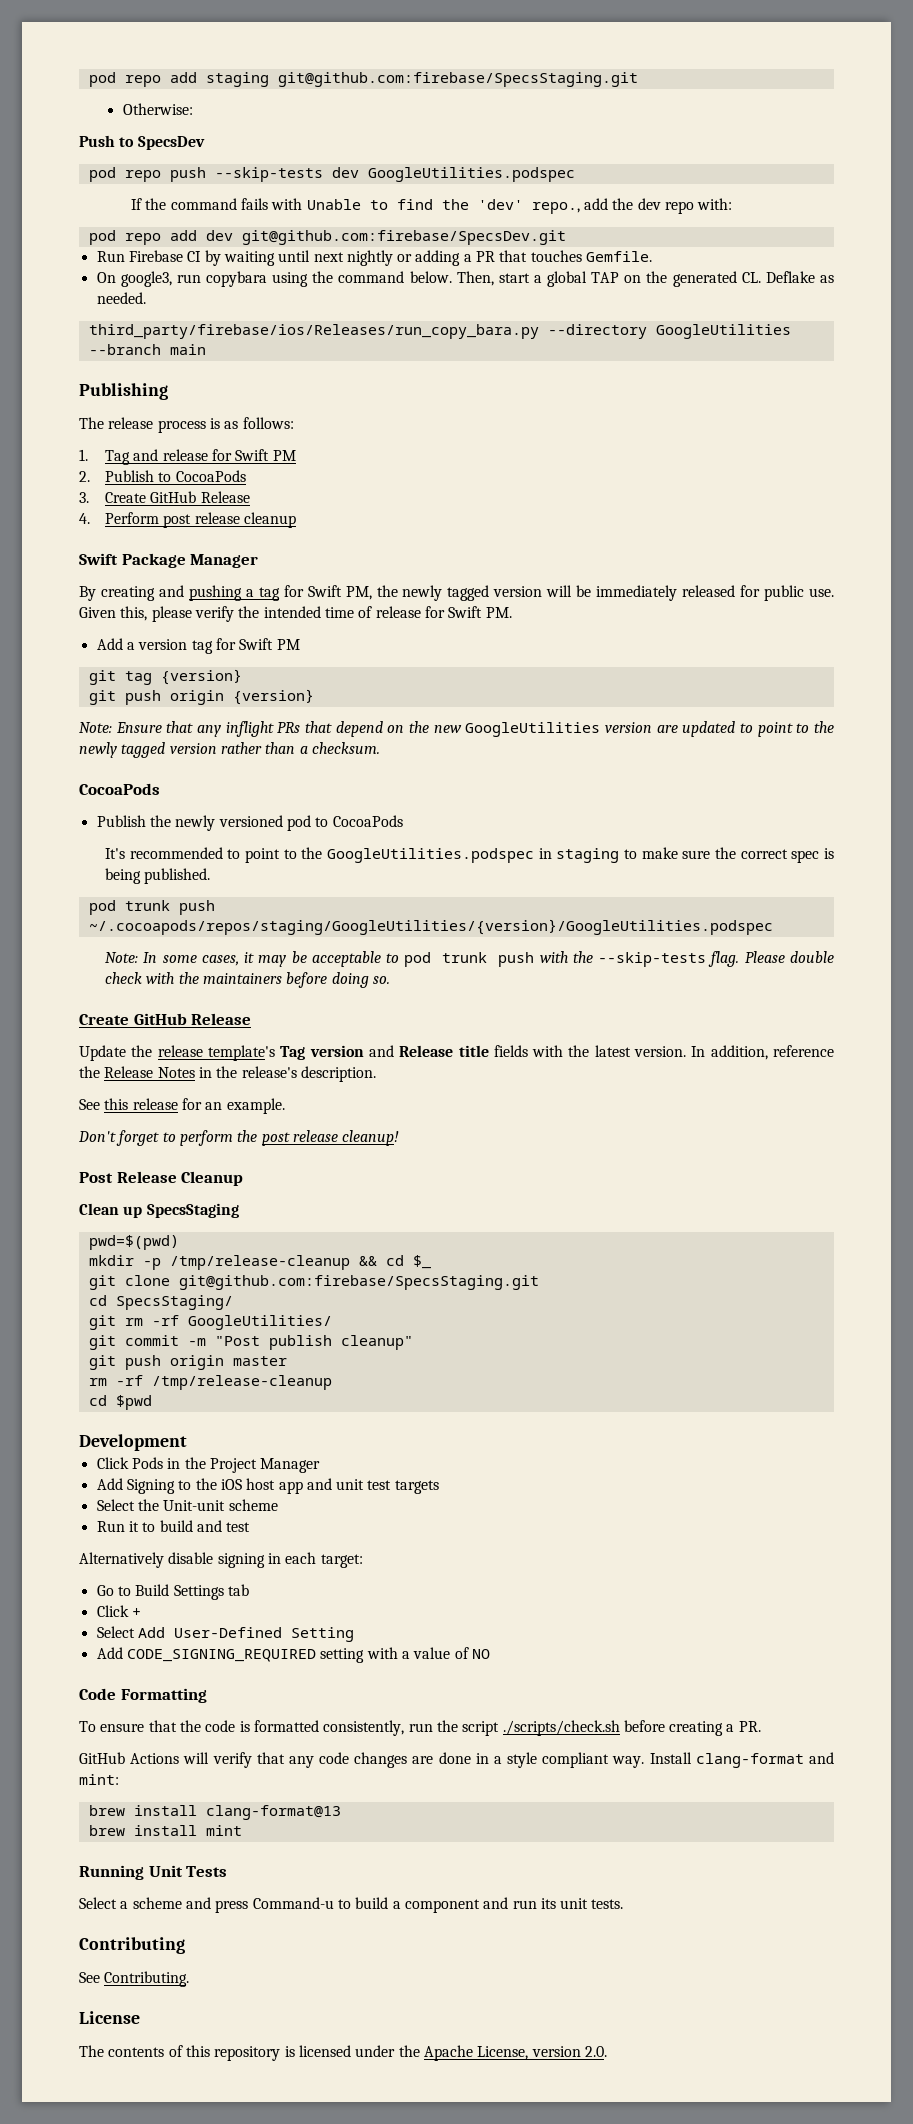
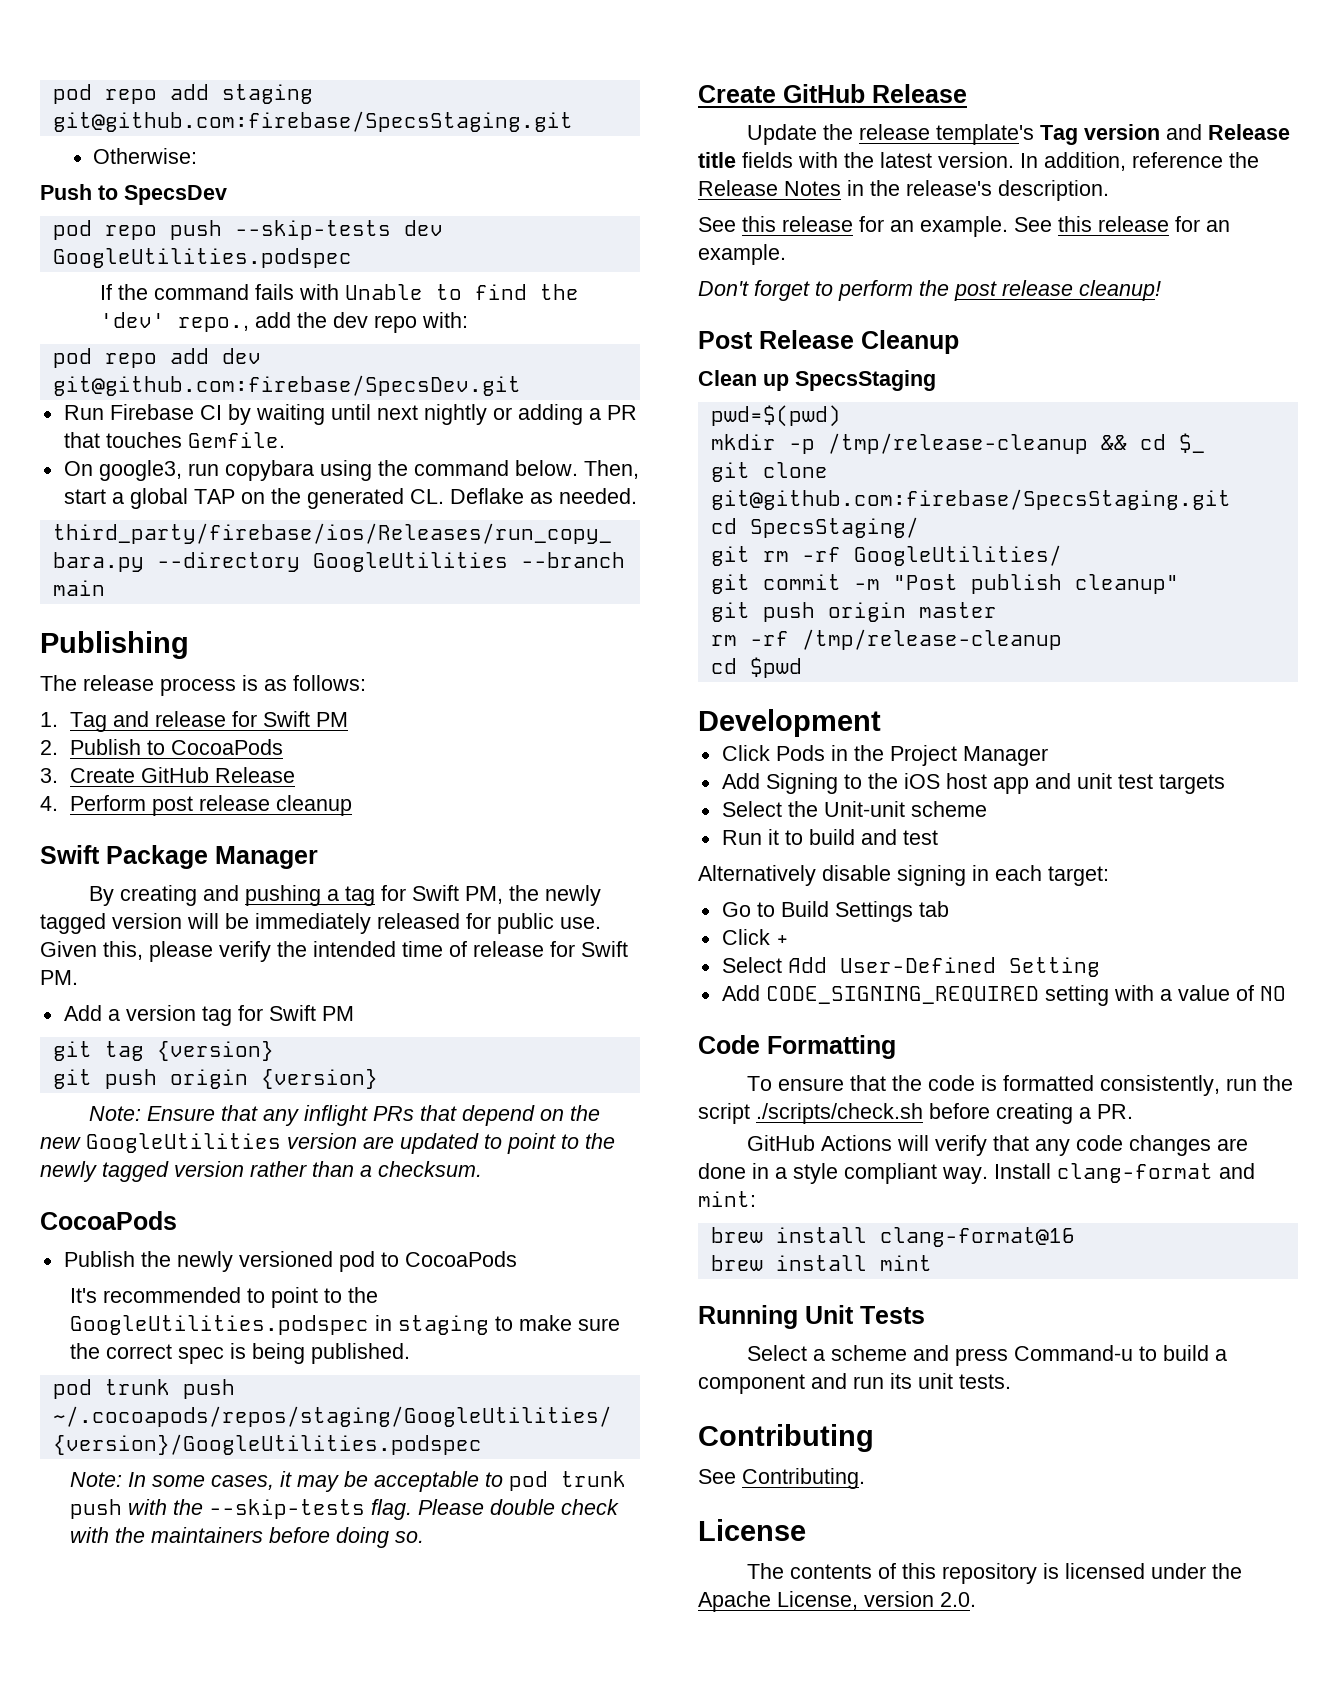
- See this release for an example.
+ See this release for an example. See this release for an example.
- brew install clang-format@13
+ brew install clang-format@16

